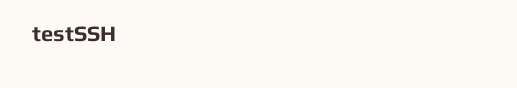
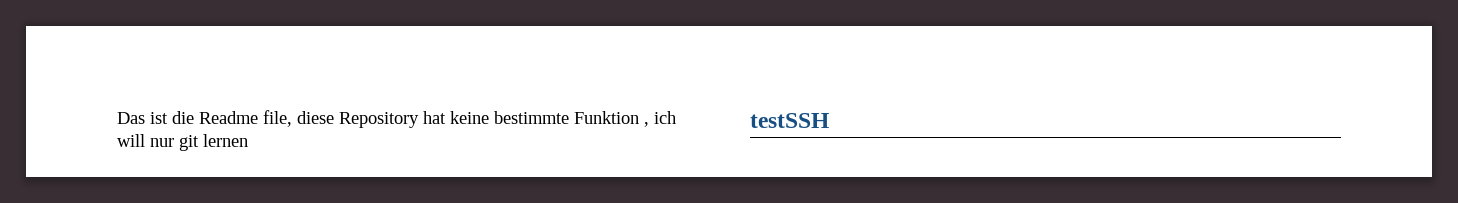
+ Das ist die Readme file, diese Repository hat keine bestimmte Funktion , ich will nur git lernen

